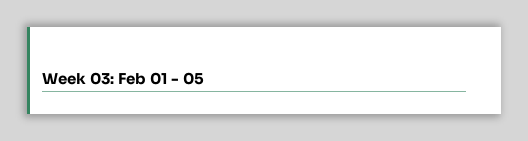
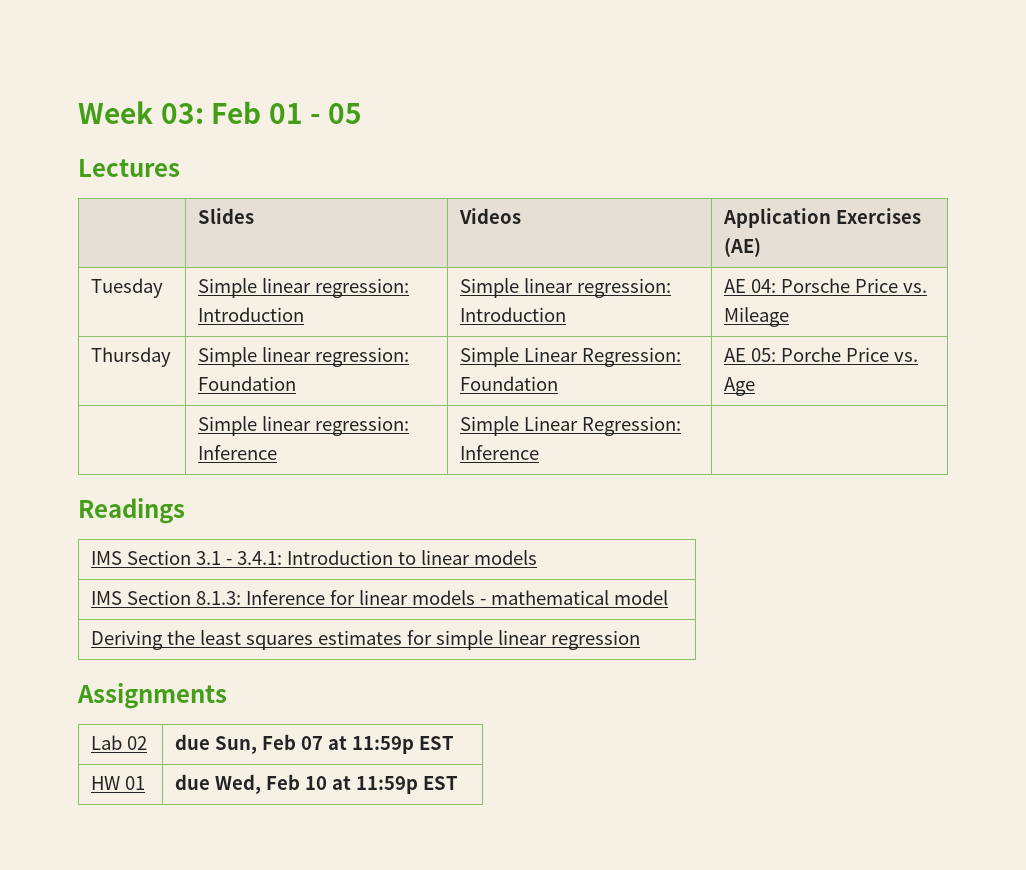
+ Lectures
+ | Slides | Videos | Application Exercises (AE)
+ Tuesday | Simple linear regression: Introduction | Simple linear regression: Introduction | AE 04: Porsche Price vs. Mileage
+ Thursday | Simple linear regression: Foundation | Simple Linear Regression: Foundation | AE 05: Porche Price vs. Age
+ | Simple linear regression: Inference | Simple Linear Regression: Inference |
+ Readings
+ IMS Section 3.1 - 3.4.1: Introduction to linear models
+ IMS Section 8.1.3: Inference for linear models - mathematical model
+ Deriving the least squares estimates for simple linear regression
+ Assignments
+ Lab 02 | due Sun, Feb 07 at 11:59p EST
+ HW 01 | due Wed, Feb 10 at 11:59p EST

